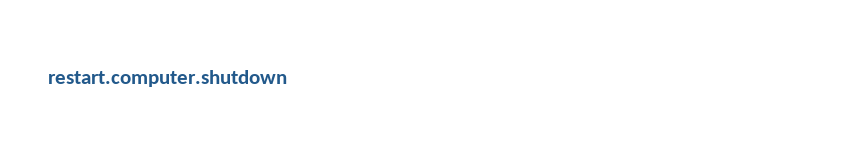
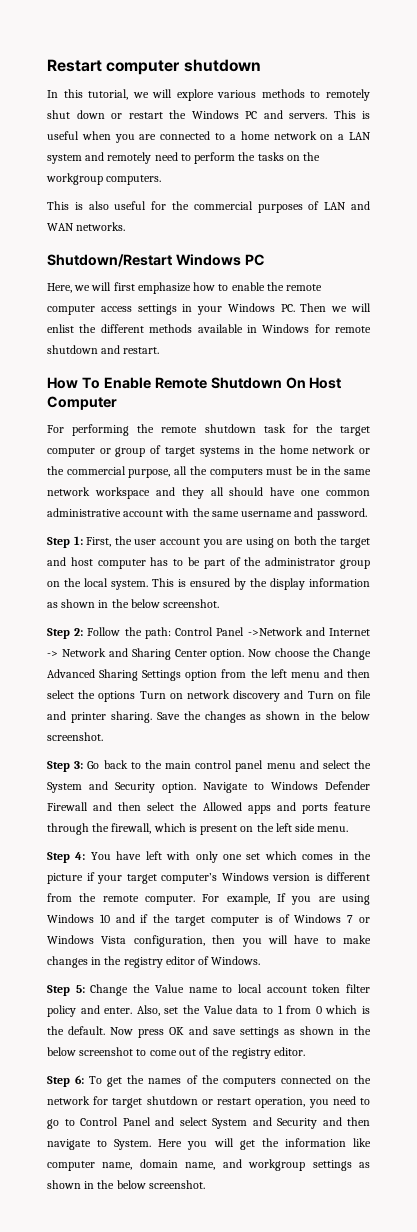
- restart.computer.shutdown
+ Restart computer shutdown
+ In this tutorial, we will explore various methods to remotely shut down or restart the Windows PC and servers. This is useful when you are connected to a home network on a LAN system and remotely need to perform the tasks on the workgroup computers.
+ This is also useful for the commercial purposes of LAN and WAN networks.
+ Shutdown/Restart Windows PC
+ Here, we will first emphasize how to enable the remote computer access settings in your Windows PC. Then we will enlist the different methods available in Windows for remote shutdown and restart.
+ How To Enable Remote Shutdown On Host Computer
+ For performing the remote shutdown task for the target computer or group of target systems in the home network or the commercial purpose, all the computers must be in the same network workspace and they all should have one common administrative account with the same username and password.
+ Step 1: First, the user account you are using on both the target and host computer has to be part of the administrator group on the local system. This is ensured by the display information as shown in the below screenshot.
+ Step 2: Follow the path: Control Panel ->Network and Internet -> Network and Sharing Center option. Now choose the Change Advanced Sharing Settings option from the left menu and then select the options Turn on network discovery and Turn on file and printer sharing. Save the changes as shown in the below screenshot.
+ Step 3: Go back to the main control panel menu and select the System and Security option. Navigate to Windows Defender Firewall and then select the Allowed apps and ports feature through the firewall, which is present on the left side menu.
+ Step 4: You have left with only one set which comes in the picture if your target computer’s Windows version is different from the remote computer. For example, If you are using Windows 10 and if the target computer is of Windows 7 or Windows Vista configuration, then you will have to make changes in the registry editor of Windows.
+ Step 5: Change the Value name to local account token filter policy and enter. Also, set the Value data to 1 from 0 which is the default. Now press OK and save settings as shown in the below screenshot to come out of the registry editor.
+ Step 6: To get the names of the computers connected on the network for target shutdown or restart operation, you need to go to Control Panel and select System and Security and then navigate to System. Here you will get the information like computer name, domain name, and workgroup settings as shown in the below screenshot.

